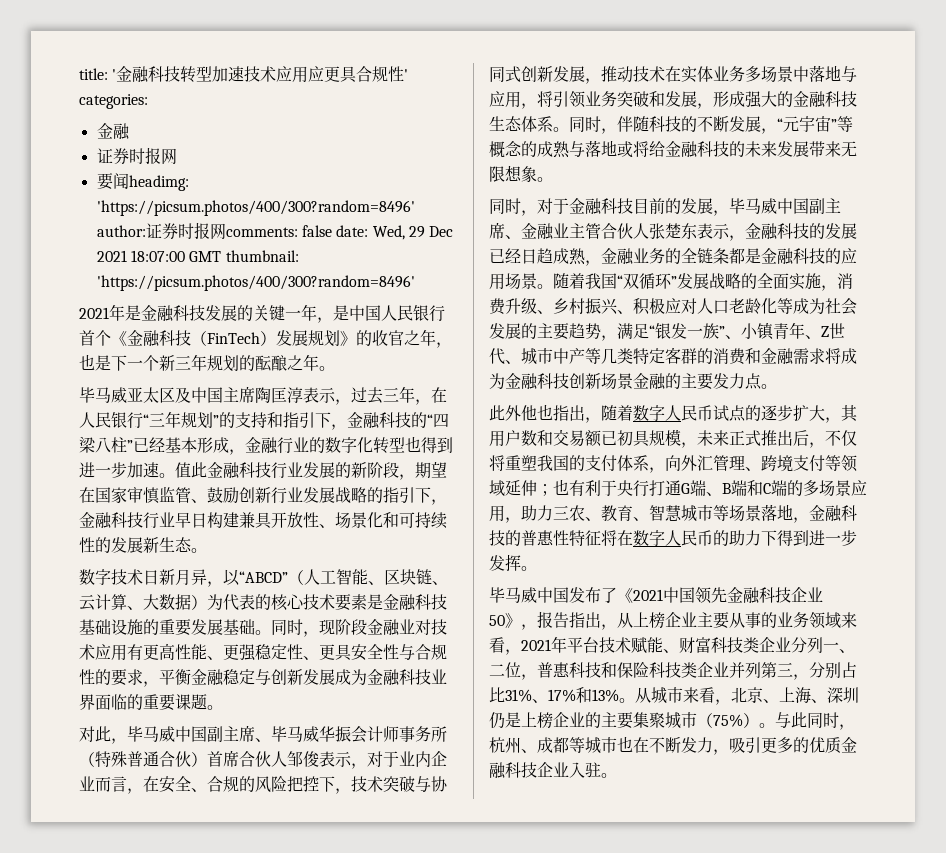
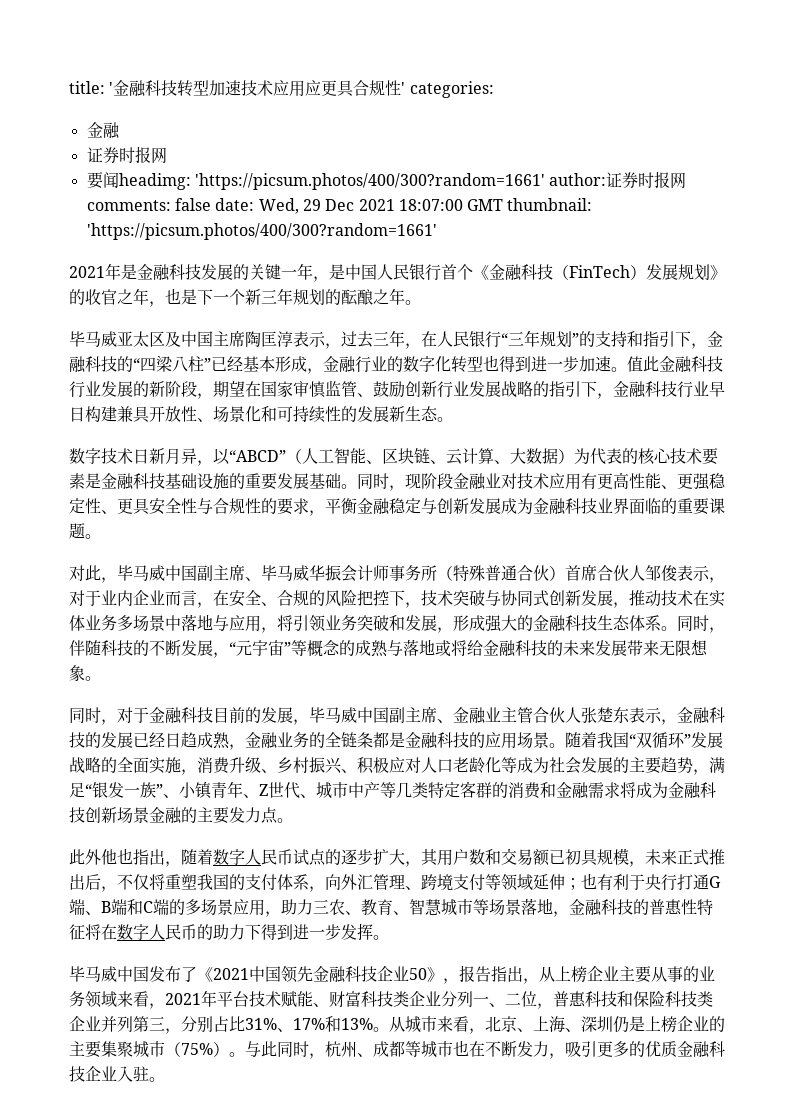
- 要闻headimg: 'https://picsum.photos/400/300?random=8496' author:证券时报网comments: false date: Wed, 29 Dec 2021 18:07:00 GMT thumbnail: 'https://picsum.photos/400/300?random=8496'
+ 要闻headimg: 'https://picsum.photos/400/300?random=1661' author:证券时报网comments: false date: Wed, 29 Dec 2021 18:07:00 GMT thumbnail: 'https://picsum.photos/400/300?random=1661'

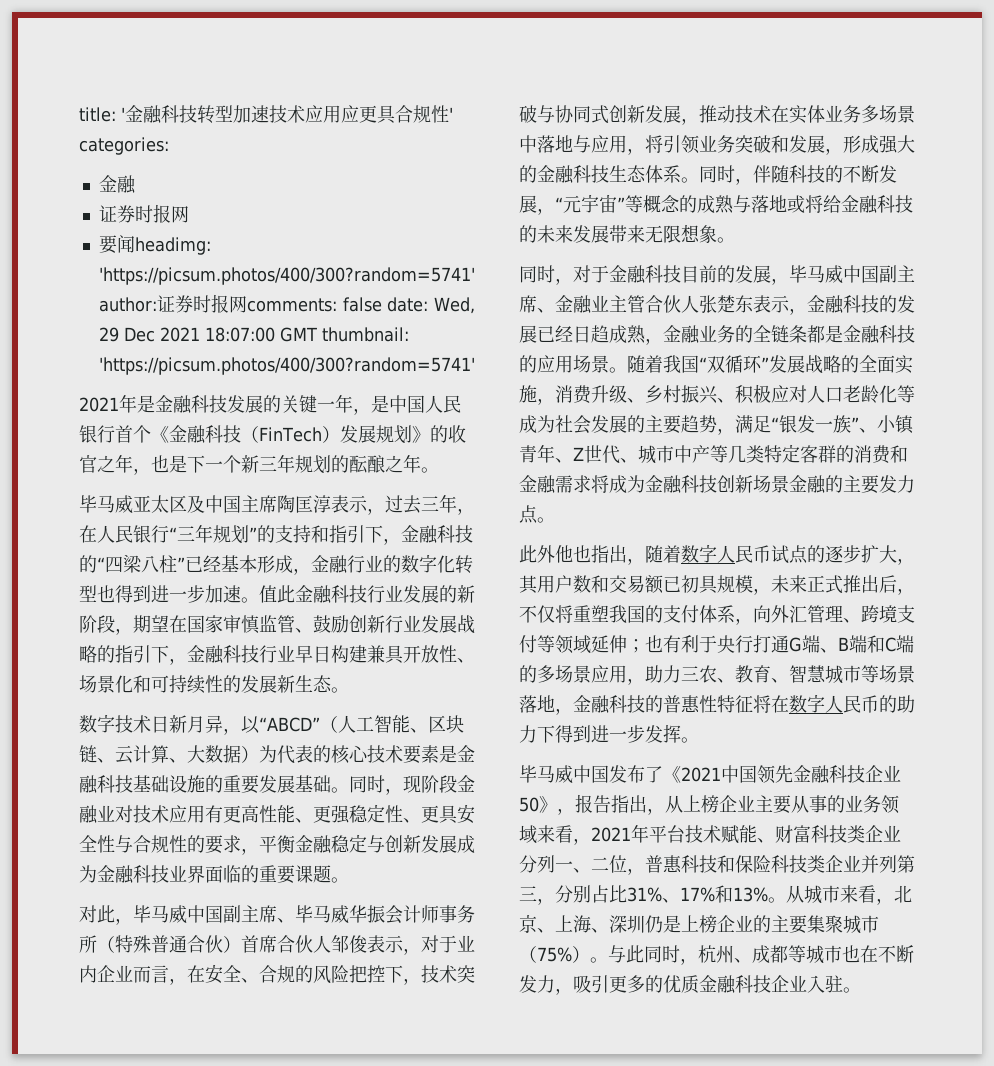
- 要闻headimg: 'https://picsum.photos/400/300?random=1661' author:证券时报网comments: false date: Wed, 29 Dec 2021 18:07:00 GMT thumbnail: 'https://picsum.photos/400/300?random=1661'
+ 要闻headimg: 'https://picsum.photos/400/300?random=5741' author:证券时报网comments: false date: Wed, 29 Dec 2021 18:07:00 GMT thumbnail: 'https://picsum.photos/400/300?random=5741'

